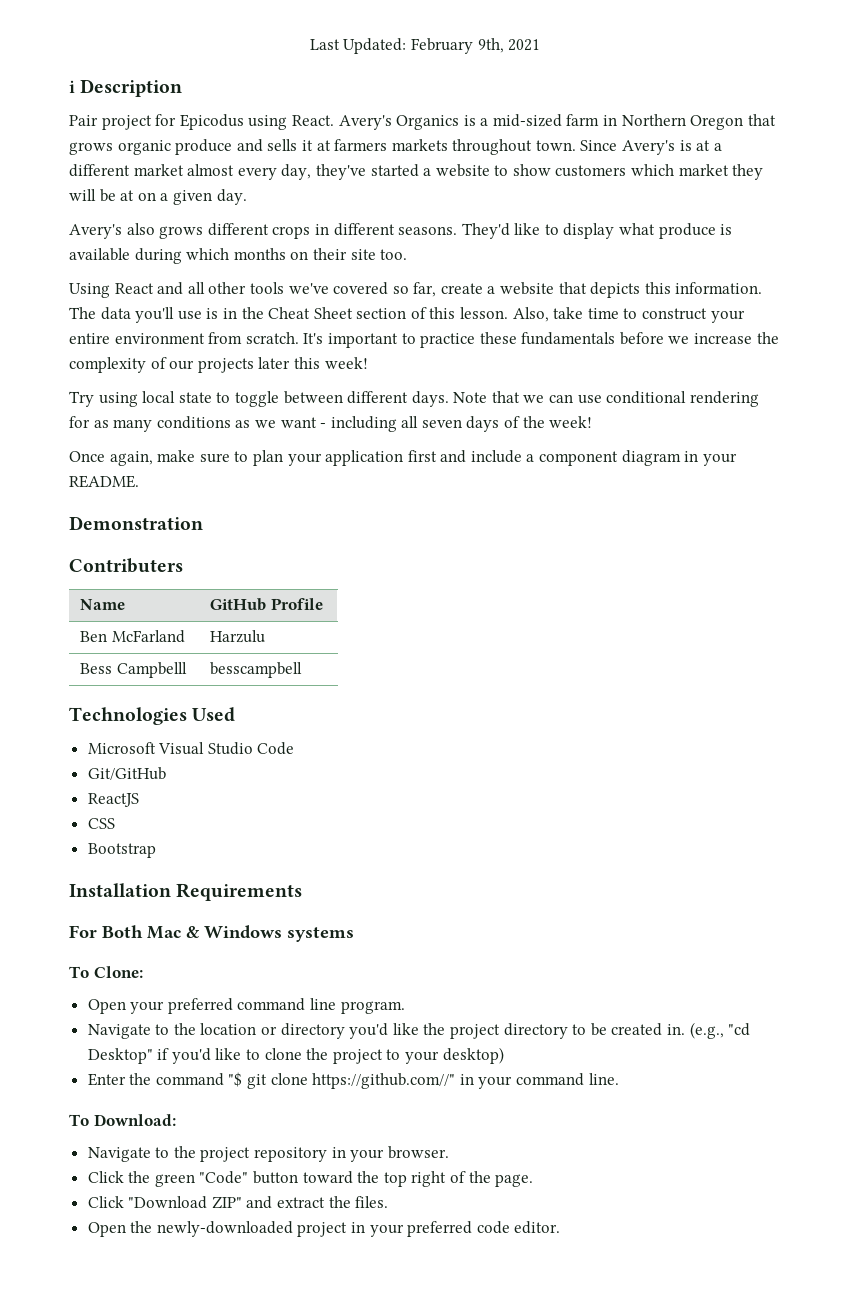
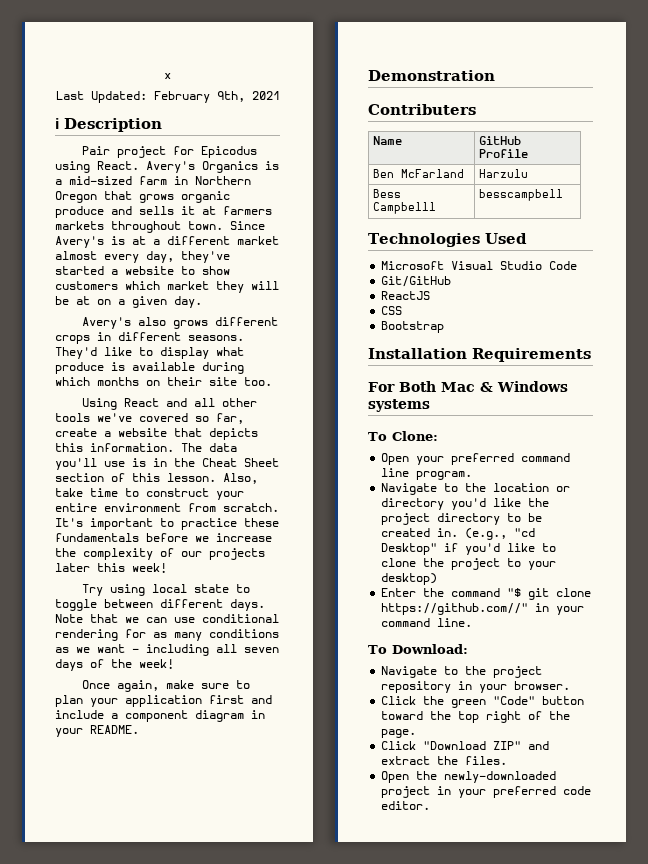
+ x

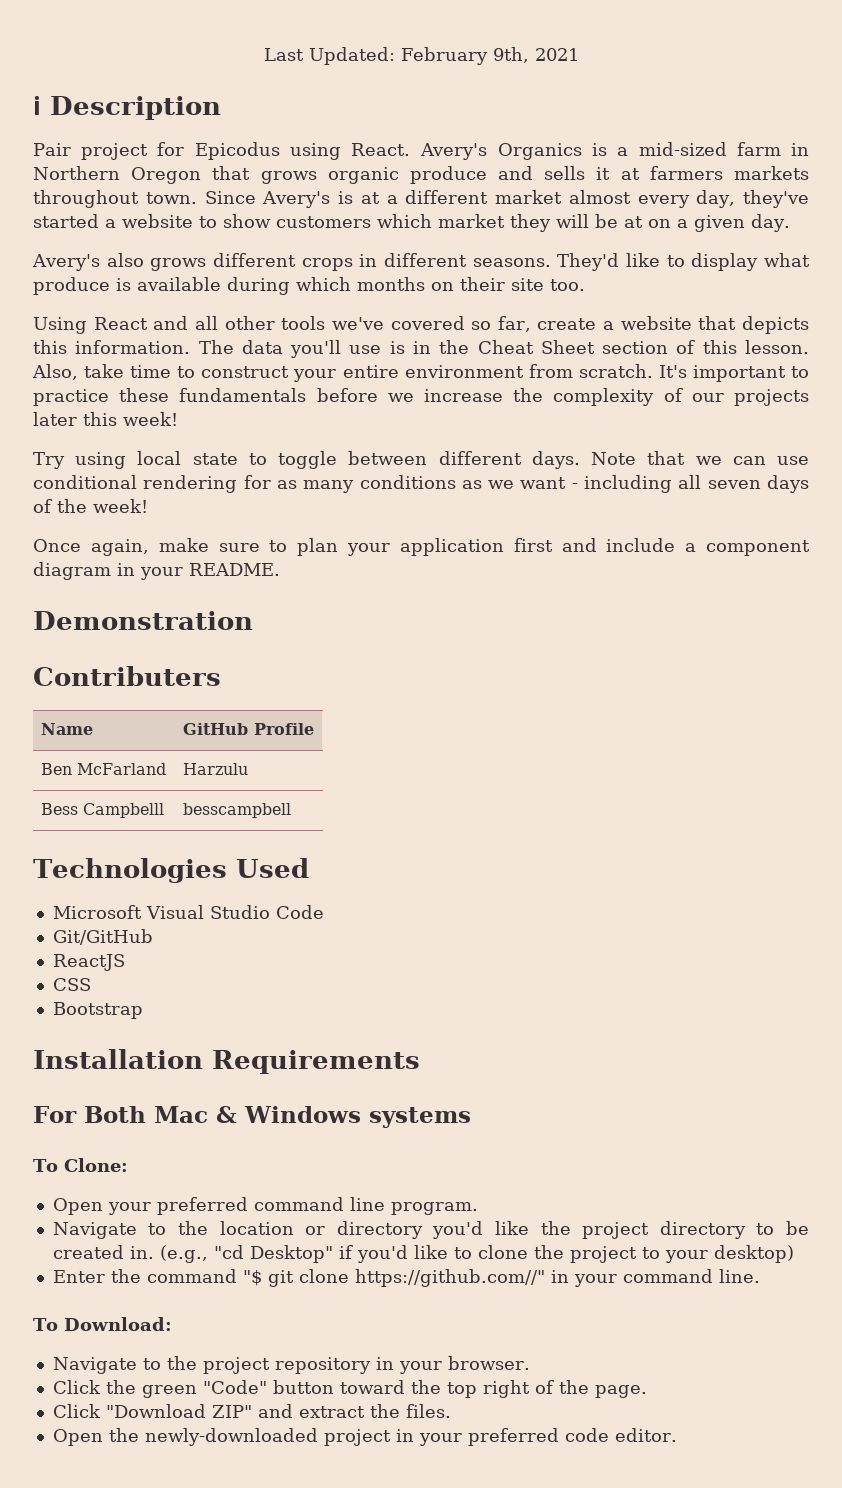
- x

